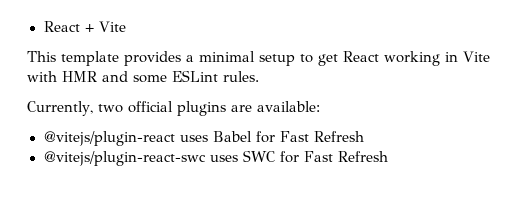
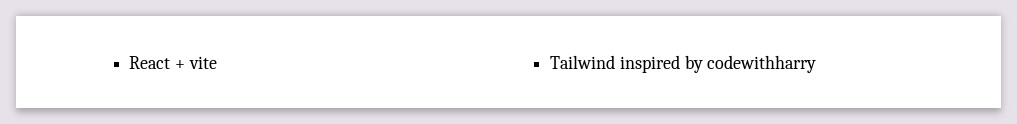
- React + Vite
- This template provides a minimal setup to get React working in Vite with HMR and some ESLint rules.
- Currently, two official plugins are available:
- @vitejs/plugin-react uses Babel for Fast Refresh
- @vitejs/plugin-react-swc uses SWC for Fast Refresh
+ React + vite
+ Tailwind inspired by codewithharry

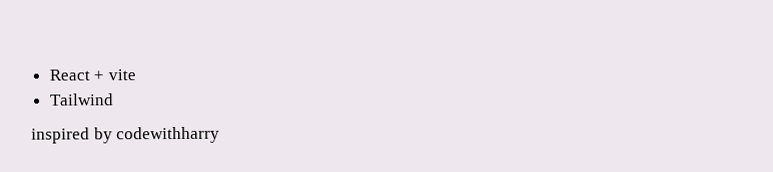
- Tailwind inspired by codewithharry
+ Tailwind
+ inspired by codewithharry

